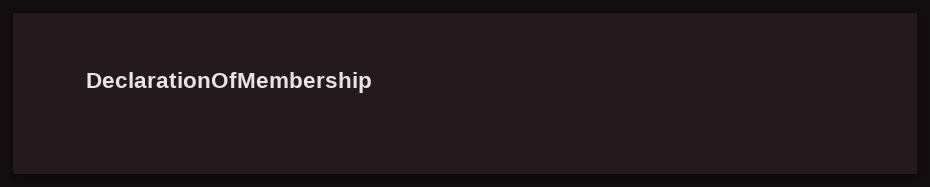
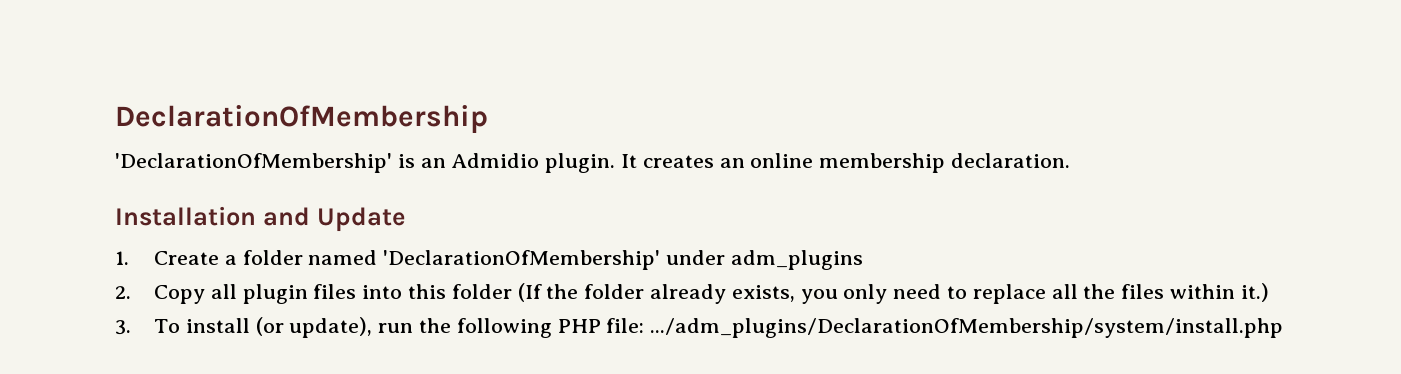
+ 'DeclarationOfMembership' is an Admidio plugin. It creates an online membership declaration.
+ Installation and Update
+ 1. Create a folder named 'DeclarationOfMembership' under adm_plugins
+ 2. Copy all plugin files into this folder (If the folder already exists, you only need to replace all the files within it.)
+ 3. To install (or update), run the following PHP file: .../adm_plugins/DeclarationOfMembership/system/install.php

